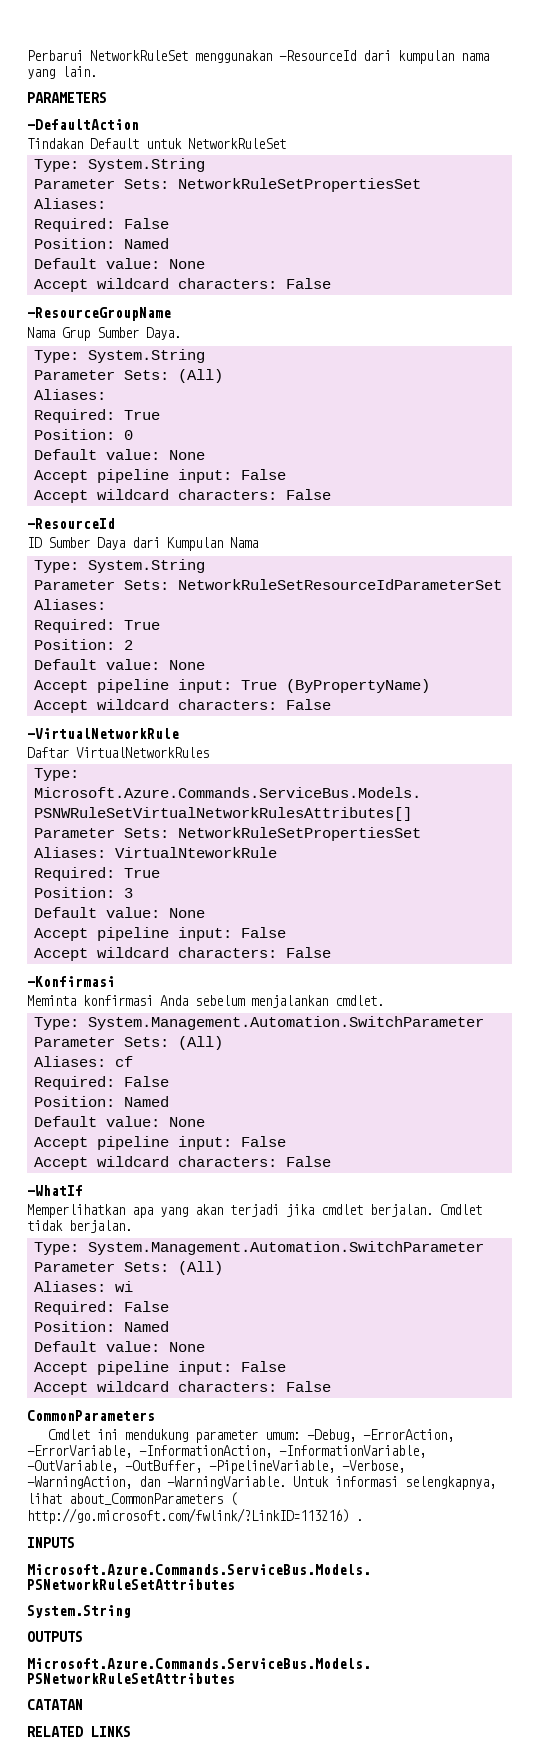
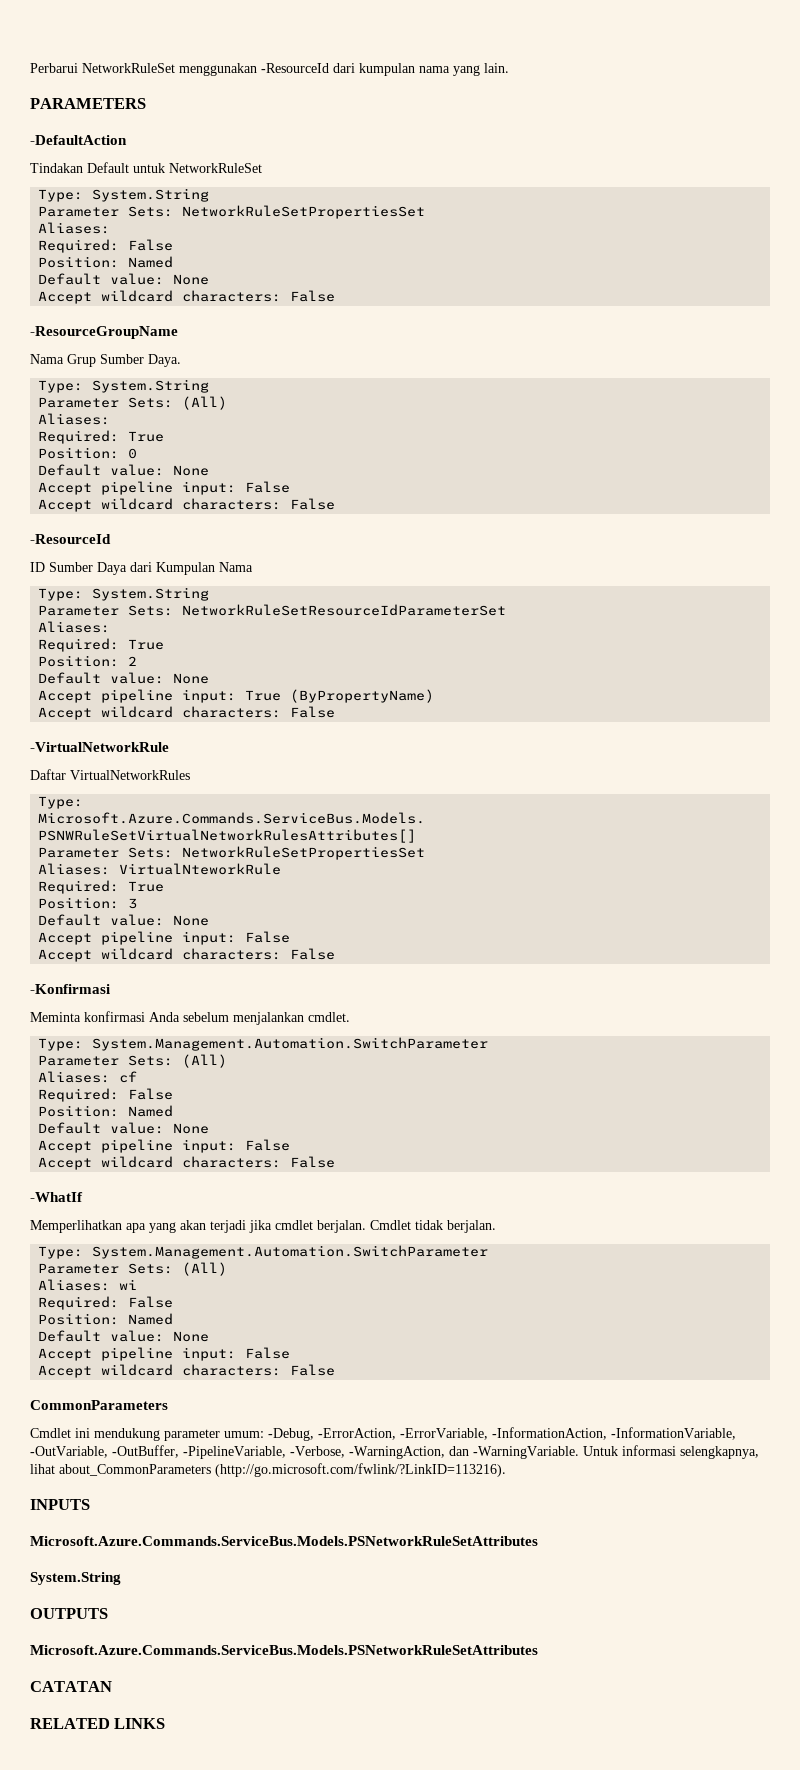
- Untuk informasi selengkapnya, lihat about_CommonParameters ( http://go.microsoft.com/fwlink/?LinkID=113216) .
+ Untuk informasi selengkapnya, lihat about_CommonParameters (http://go.microsoft.com/fwlink/?LinkID=113216).

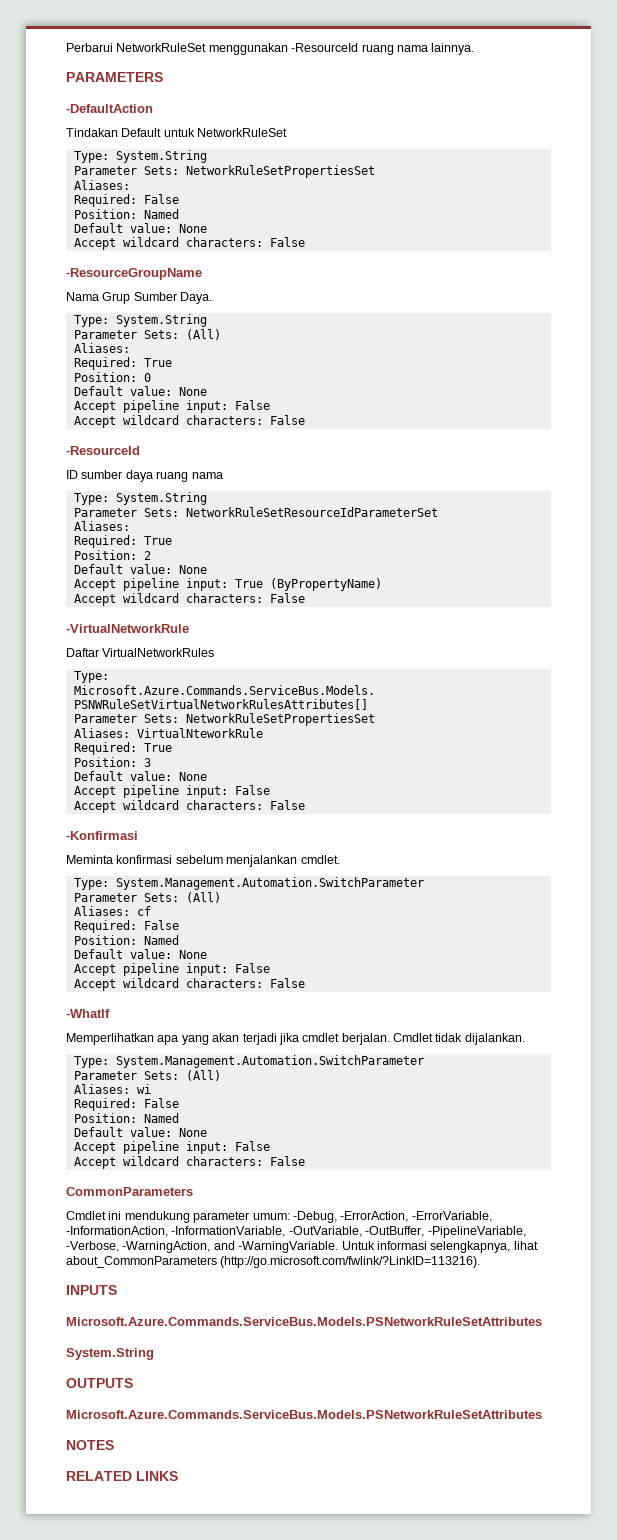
- Perbarui NetworkRuleSet menggunakan -ResourceId dari kumpulan nama yang lain.
+ Perbarui NetworkRuleSet menggunakan -ResourceId ruang nama lainnya.
- ID Sumber Daya dari Kumpulan Nama
+ ID sumber daya ruang nama
- Meminta konfirmasi Anda sebelum menjalankan cmdlet.
+ Meminta konfirmasi sebelum menjalankan cmdlet.
- Cmdlet tidak berjalan.
+ Cmdlet tidak dijalankan.
- Cmdlet ini mendukung parameter umum: -Debug, -ErrorAction, -ErrorVariable, -InformationAction, -InformationVariable, -OutVariable, -OutBuffer, -PipelineVariable, -Verbose, -WarningAction, dan -WarningVariable.
+ Cmdlet ini mendukung parameter umum: -Debug, -ErrorAction, -ErrorVariable, -InformationAction, -InformationVariable, -OutVariable, -OutBuffer, -PipelineVariable, -Verbose, -WarningAction, and -WarningVariable.
- CATATAN
+ NOTES

